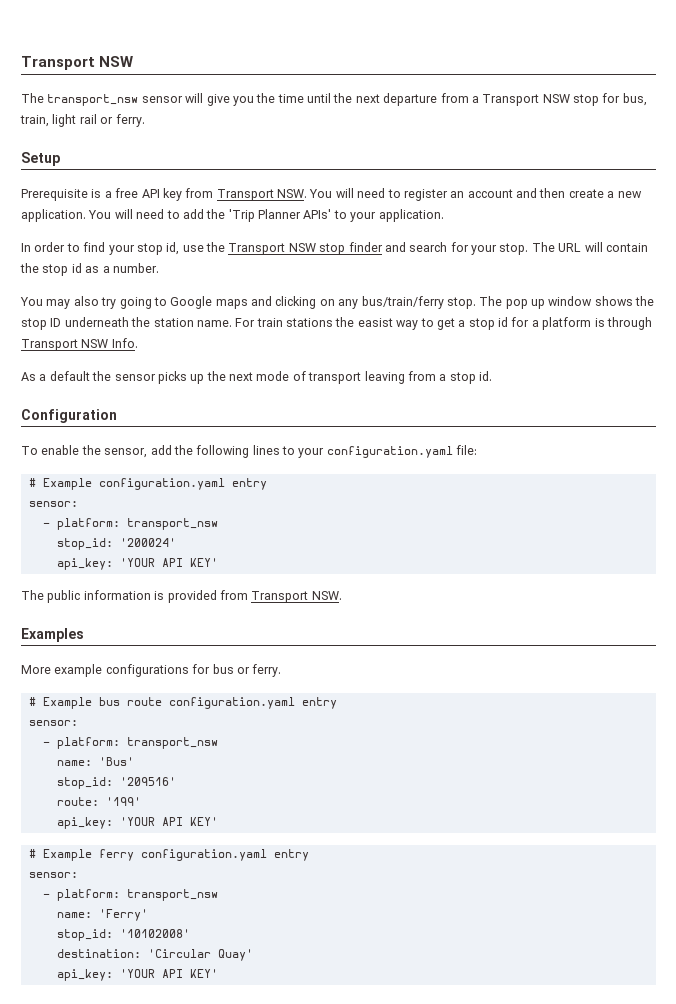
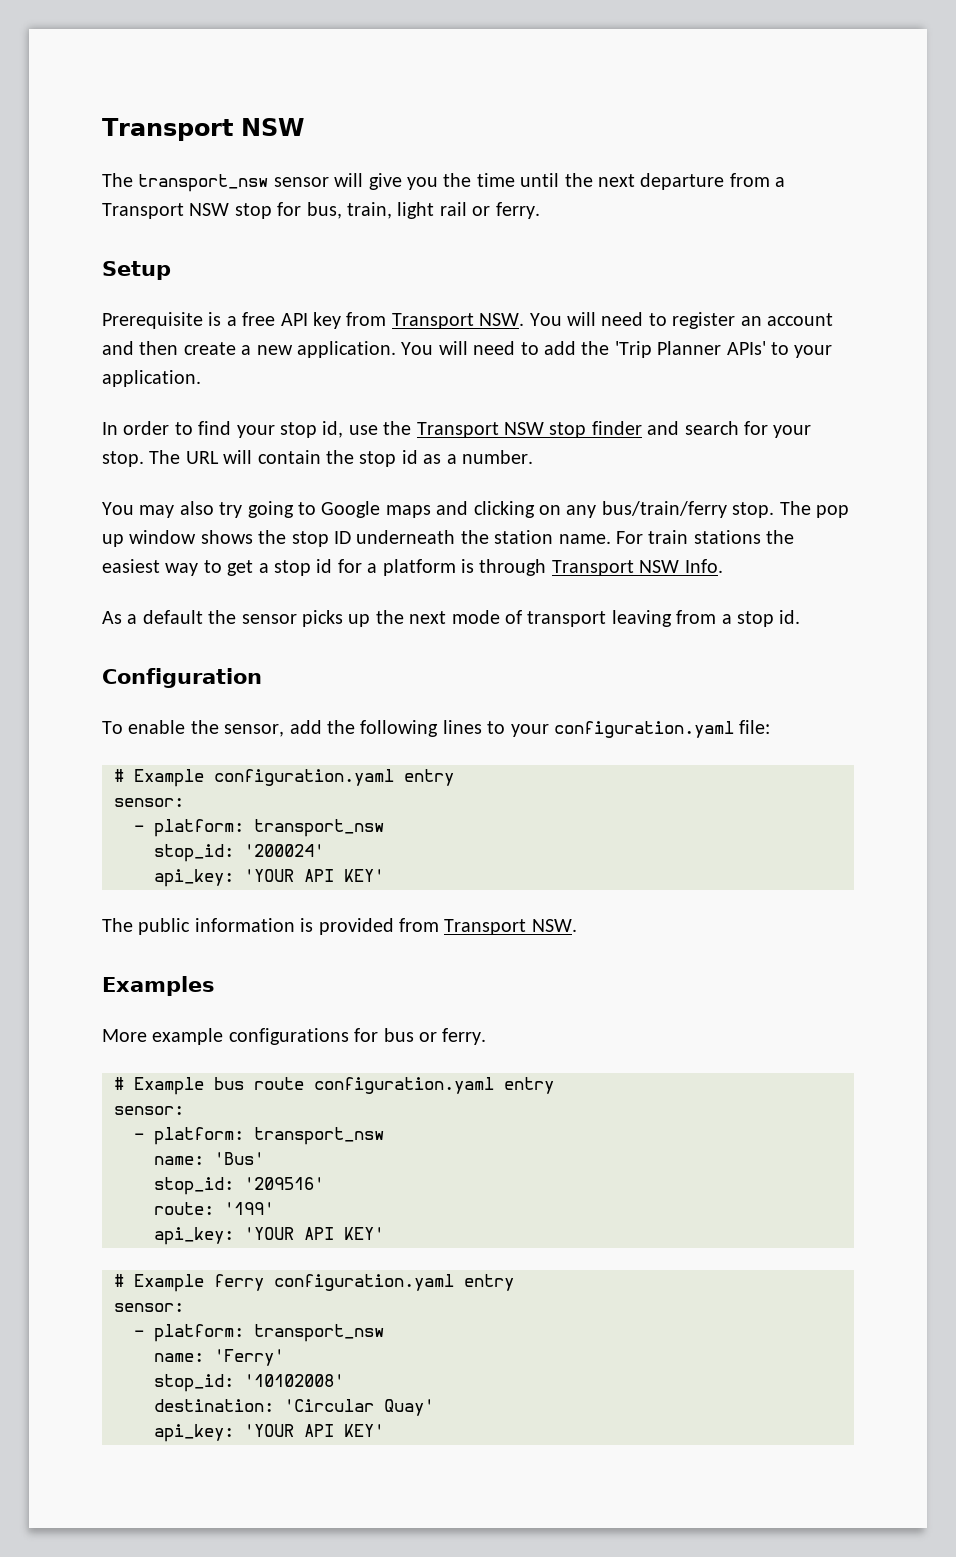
- For train stations the easist way to get a stop id for a platform is through Transport NSW Info.
+ For train stations the easiest way to get a stop id for a platform is through Transport NSW Info.

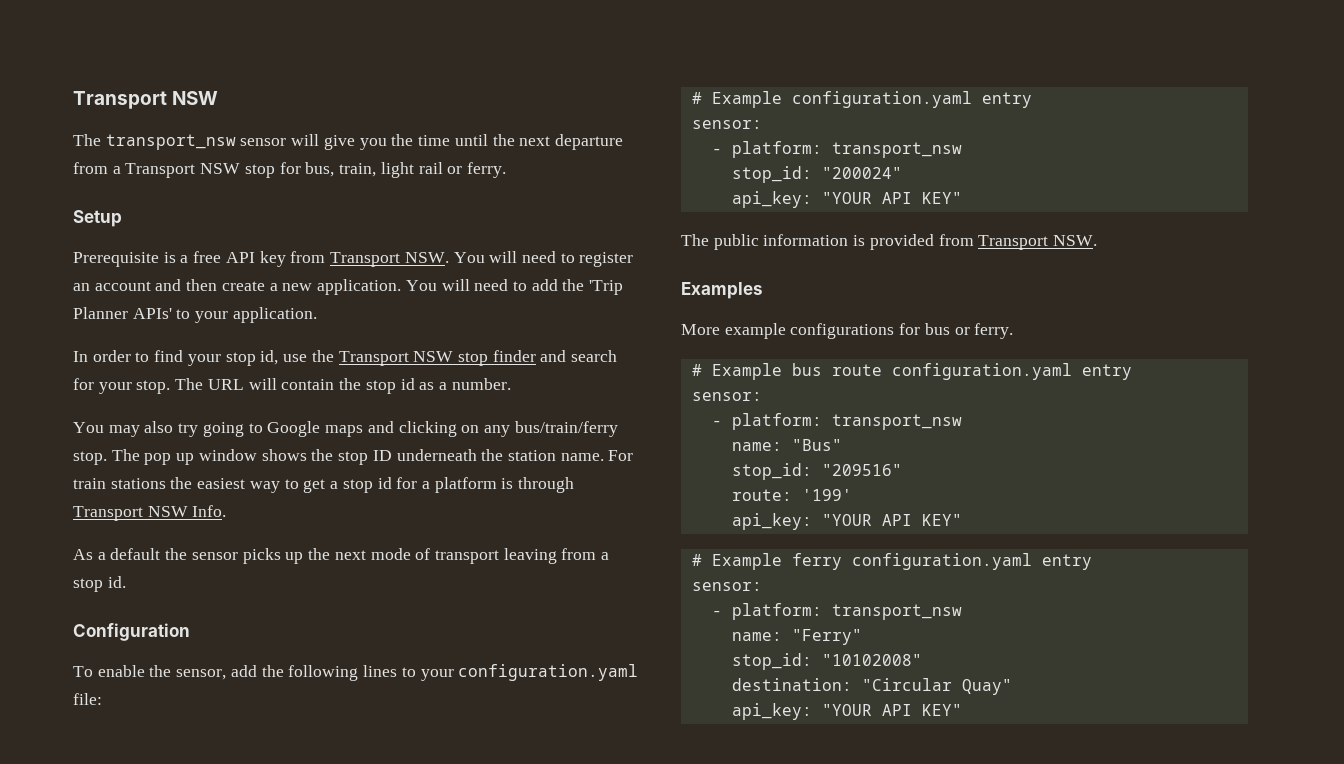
- stop_id: '200024'
- api_key: 'YOUR API KEY'
+ stop_id: "200024"
+ api_key: "YOUR API KEY"
- name: 'Bus'
- stop_id: '209516'
+ name: "Bus"
+ stop_id: "209516"
  route: '199'
- api_key: 'YOUR API KEY'
+ api_key: "YOUR API KEY"
- name: 'Ferry'
- stop_id: '10102008'
+ name: "Ferry"
+ stop_id: "10102008"
- destination: 'Circular Quay'
- api_key: 'YOUR API KEY'
+ destination: "Circular Quay"
+ api_key: "YOUR API KEY"

